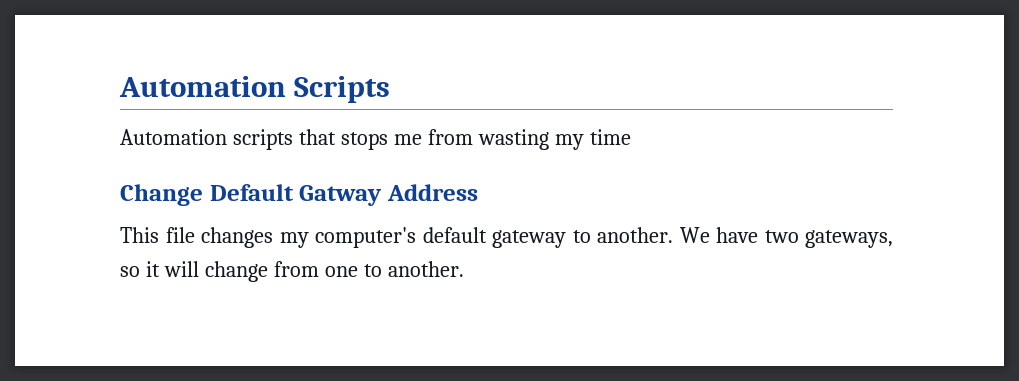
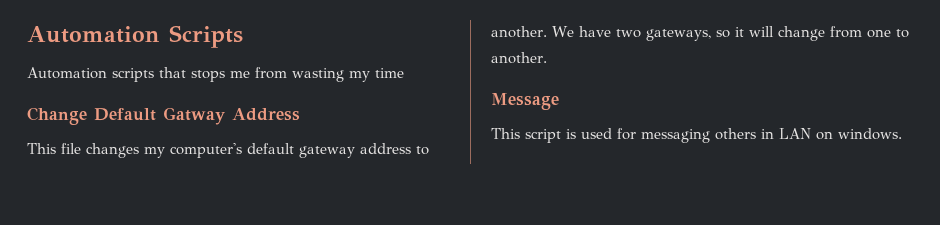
- This file changes my computer's default gateway to another.
+ This file changes my computer's default gateway address to another.
+ Message
+ This script is used for messaging others in LAN on windows.

